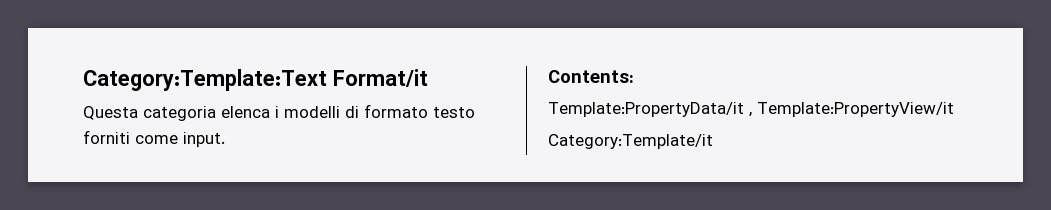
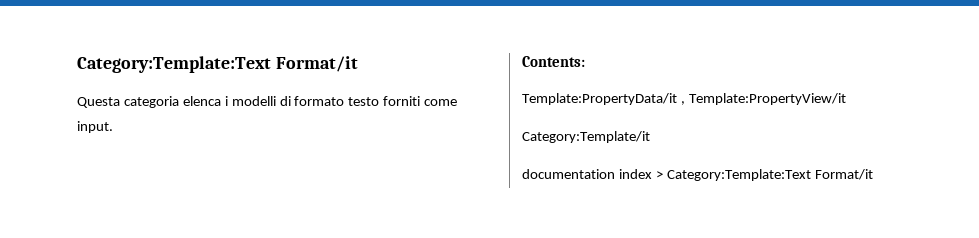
+ documentation index > Category:Template:Text Format/it

